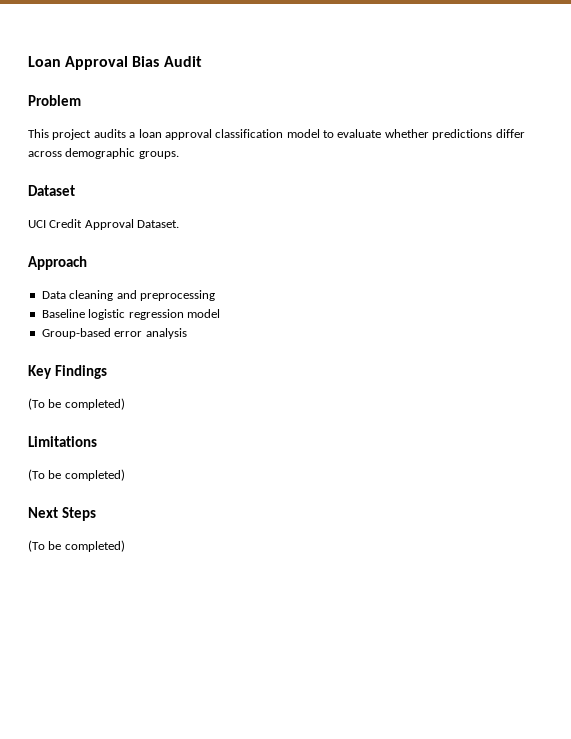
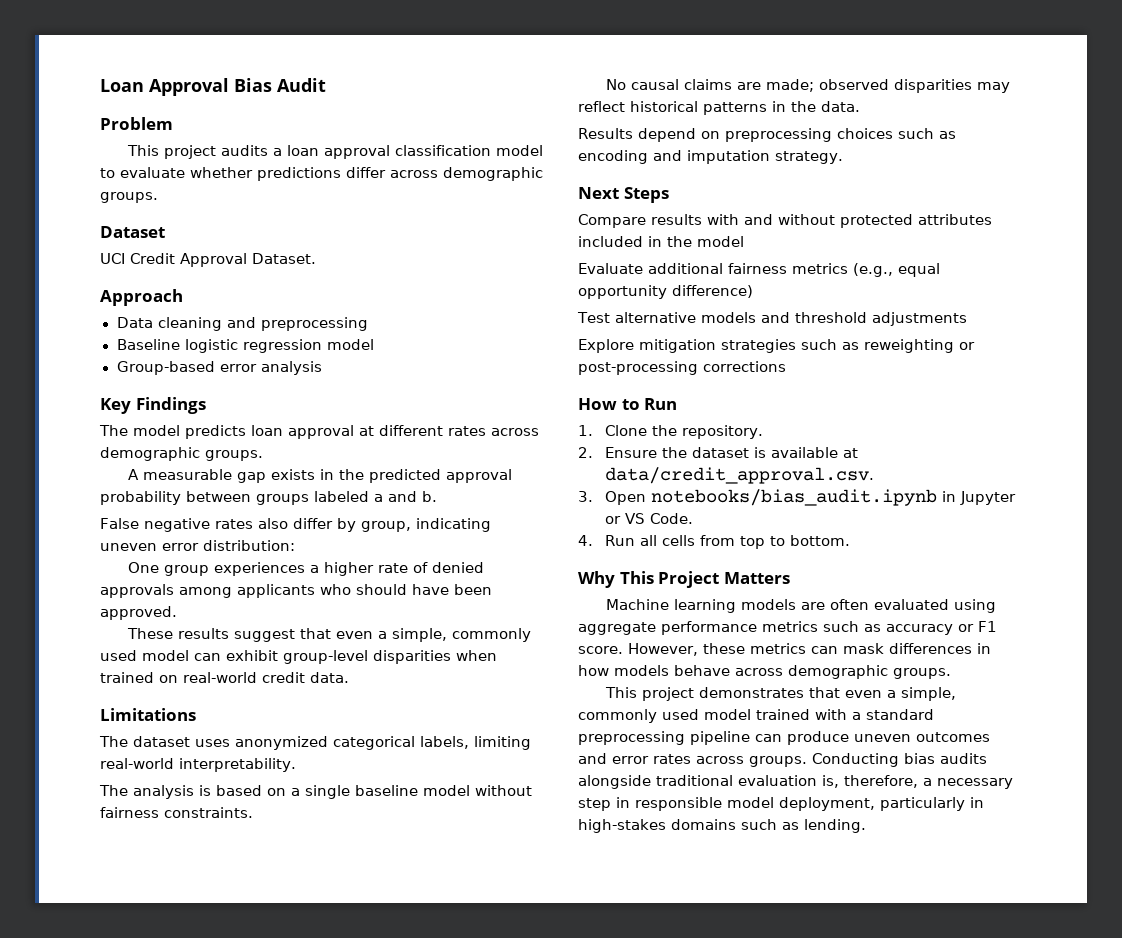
  Key Findings
- (To be completed)
+ The model predicts loan approval at different rates across demographic groups.
+ A measurable gap exists in the predicted approval probability between groups labeled a and b.
+ False negative rates also differ by group, indicating uneven error distribution:
+ One group experiences a higher rate of denied approvals among applicants who should have been approved.
+ These results suggest that even a simple, commonly used model can exhibit group-level disparities when trained on real-world credit data.
  Limitations
- (To be completed)
+ The dataset uses anonymized categorical labels, limiting real-world interpretability.
+ The analysis is based on a single baseline model without fairness constraints.
+ No causal claims are made; observed disparities may reflect historical patterns in the data.
+ Results depend on preprocessing choices such as encoding and imputation strategy.
  Next Steps
- (To be completed)
+ Compare results with and without protected attributes included in the model
+ Evaluate additional fairness metrics (e.g., equal opportunity difference)
+ Test alternative models and threshold adjustments
+ Explore mitigation strategies such as reweighting or post-processing corrections
+ How to Run
+ 1. Clone the repository.
+ 2. Ensure the dataset is available at data/credit_approval.csv.
+ 3. Open notebooks/bias_audit.ipynb in Jupyter or VS Code.
+ 4. Run all cells from top to bottom.
+ Why This Project Matters
+ Machine learning models are often evaluated using aggregate performance metrics such as accuracy or F1 score. However, these metrics can mask differences in how models behave across demographic groups.
+ This project demonstrates that even a simple, commonly used model trained with a standard preprocessing pipeline can produce uneven outcomes and error rates across groups. Conducting bias audits alongside traditional evaluation is, therefore, a necessary step in responsible model deployment, particularly in high-stakes domains such as lending.

